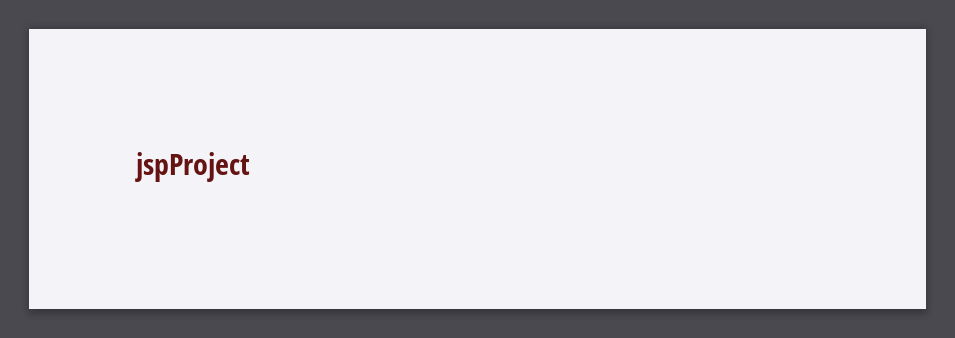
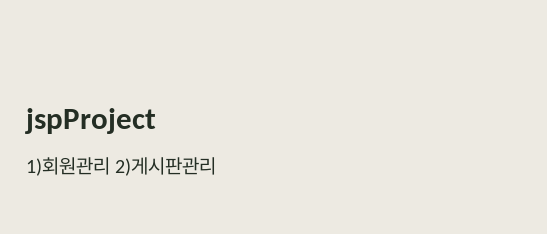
+ 1)회원관리 2)게시판관리

